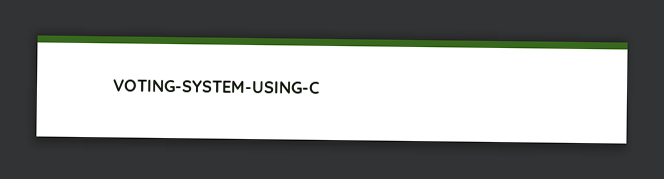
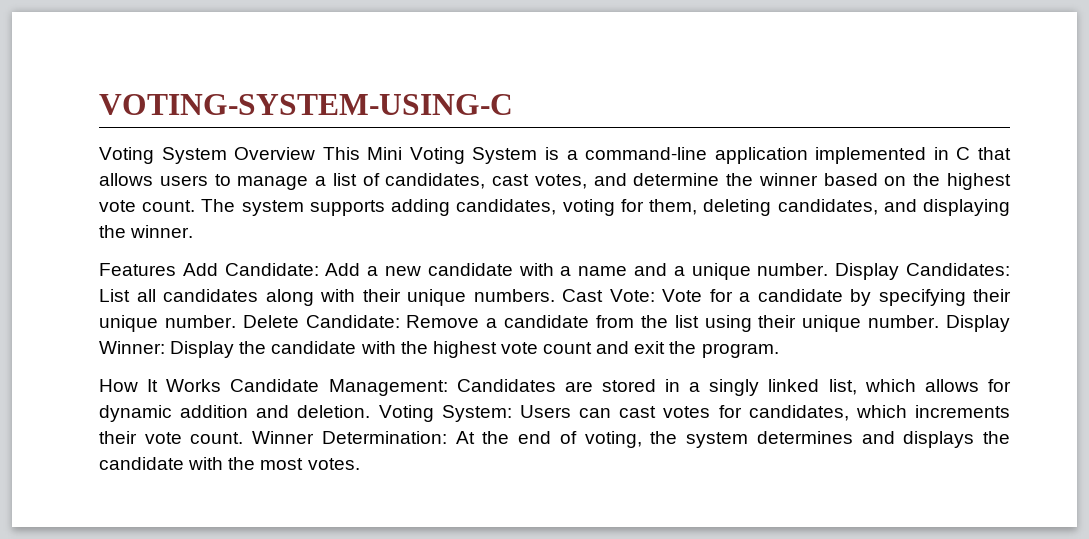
+ Voting System Overview This Mini Voting System is a command-line application implemented in C that allows users to manage a list of candidates, cast votes, and determine the winner based on the highest vote count. The system supports adding candidates, voting for them, deleting candidates, and displaying the winner.
+ Features Add Candidate: Add a new candidate with a name and a unique number. Display Candidates: List all candidates along with their unique numbers. Cast Vote: Vote for a candidate by specifying their unique number. Delete Candidate: Remove a candidate from the list using their unique number. Display Winner: Display the candidate with the highest vote count and exit the program.
+ How It Works Candidate Management: Candidates are stored in a singly linked list, which allows for dynamic addition and deletion. Voting System: Users can cast votes for candidates, which increments their vote count. Winner Determination: At the end of voting, the system determines and displays the candidate with the most votes.

